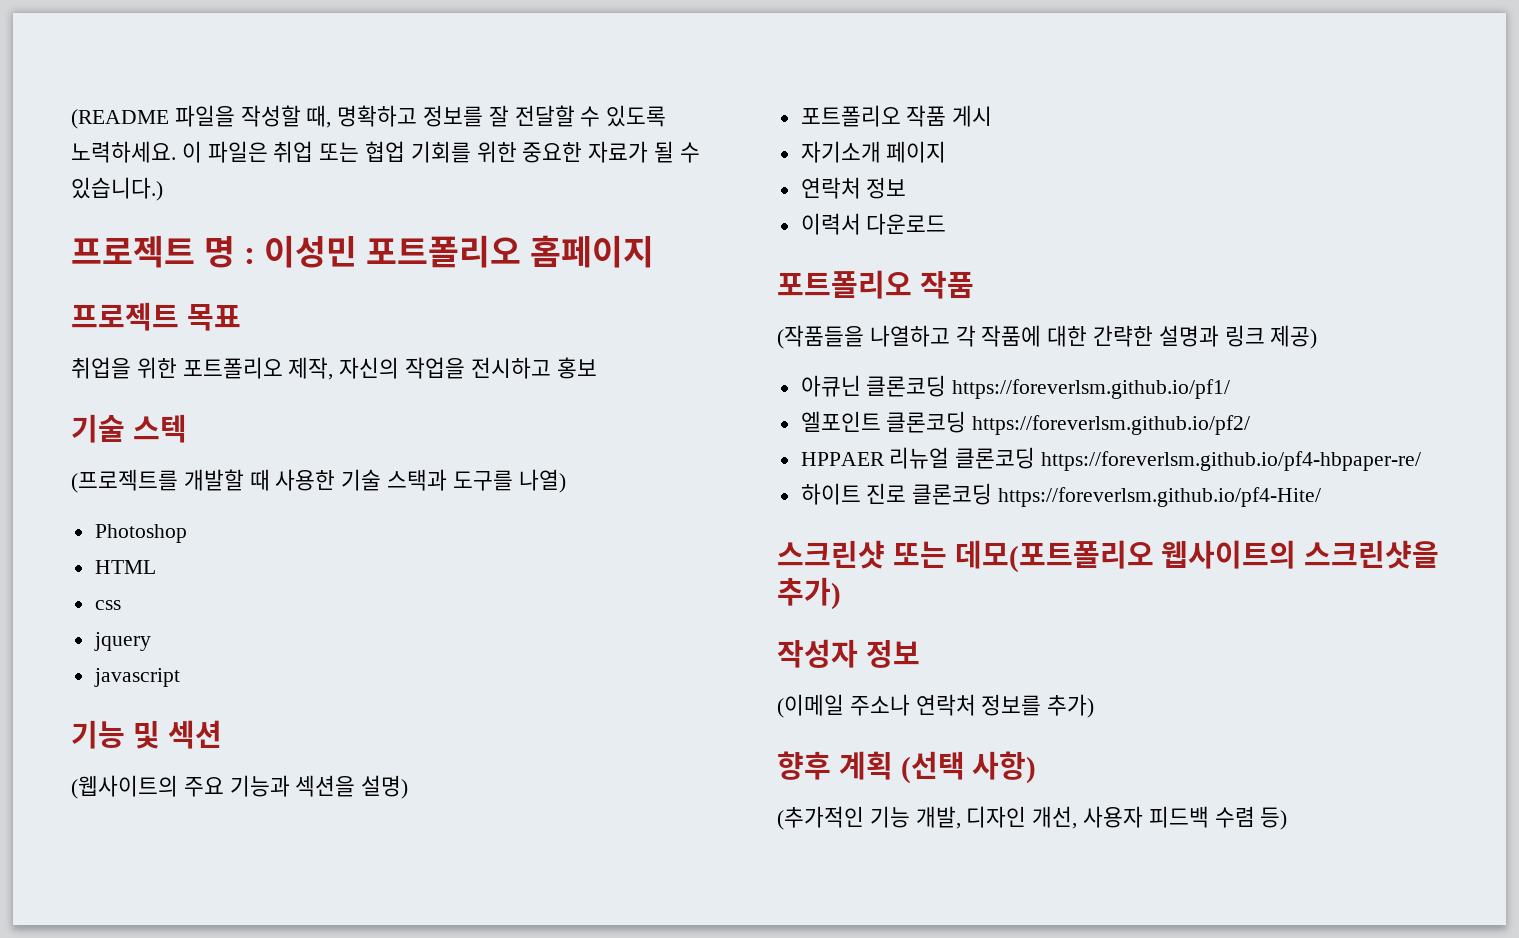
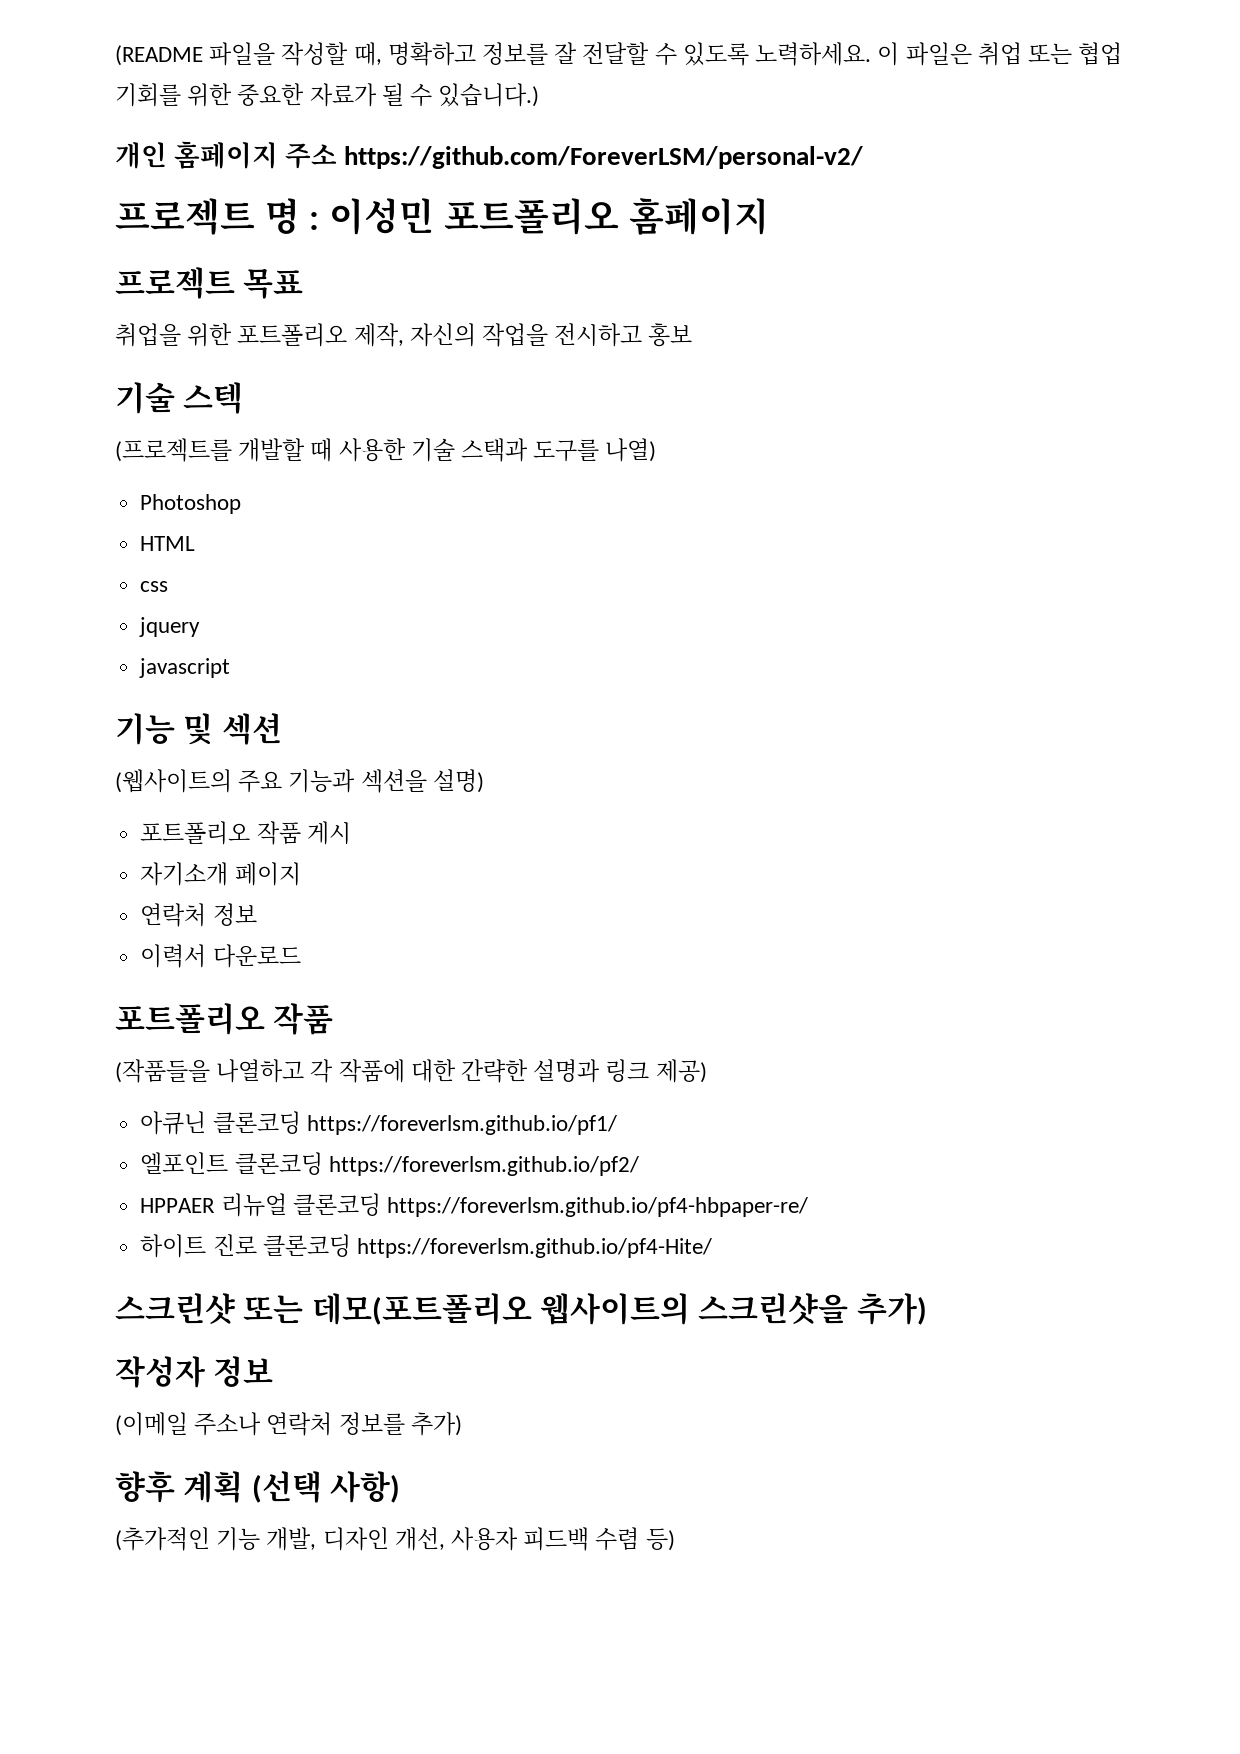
+ 개인 홈페이지 주소 https://github.com/ForeverLSM/personal-v2/

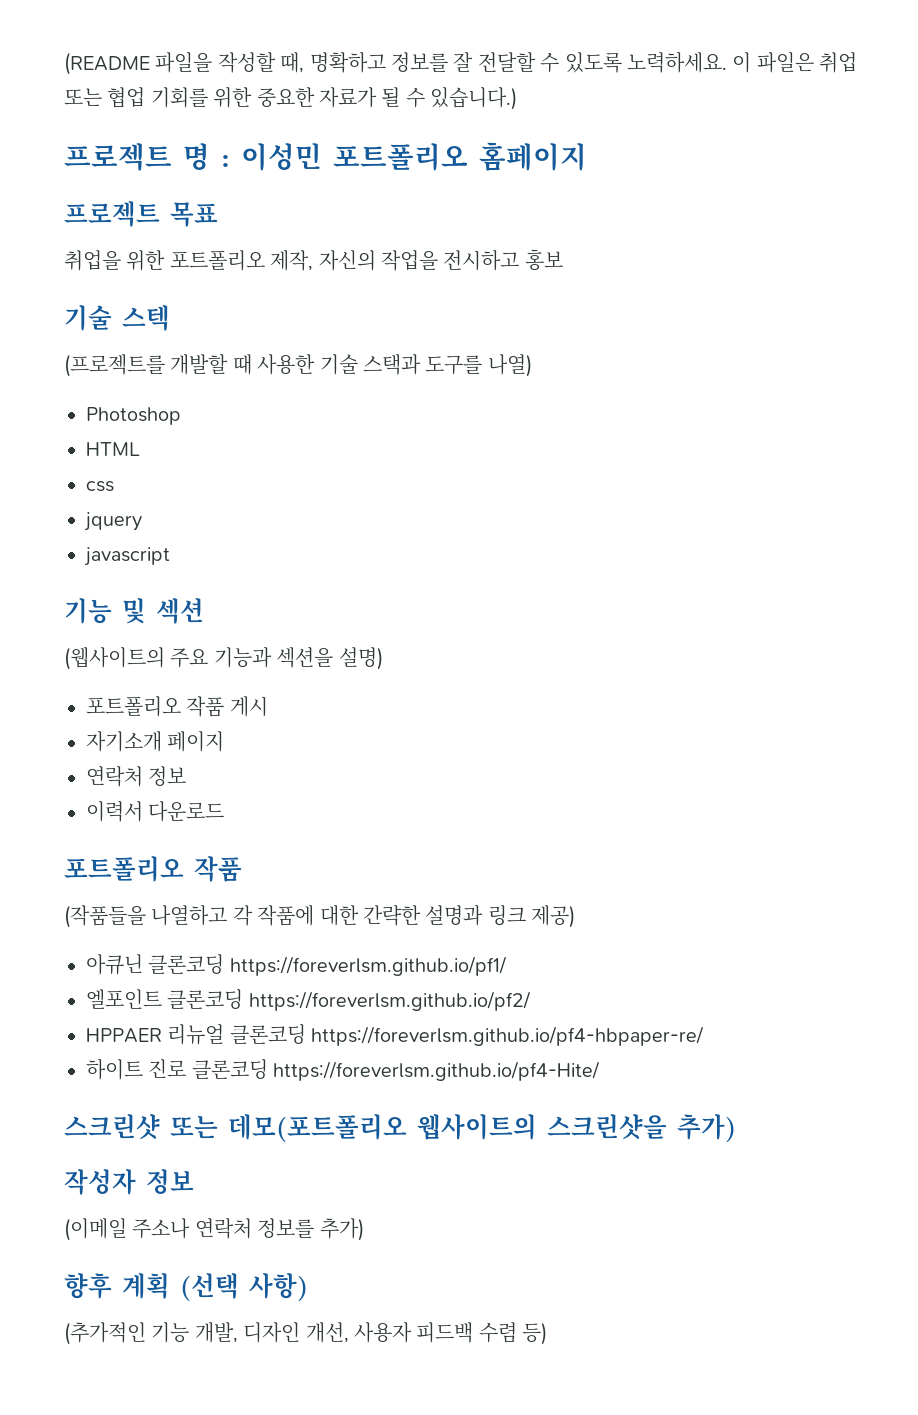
- 개인 홈페이지 주소 https://github.com/ForeverLSM/personal-v2/

